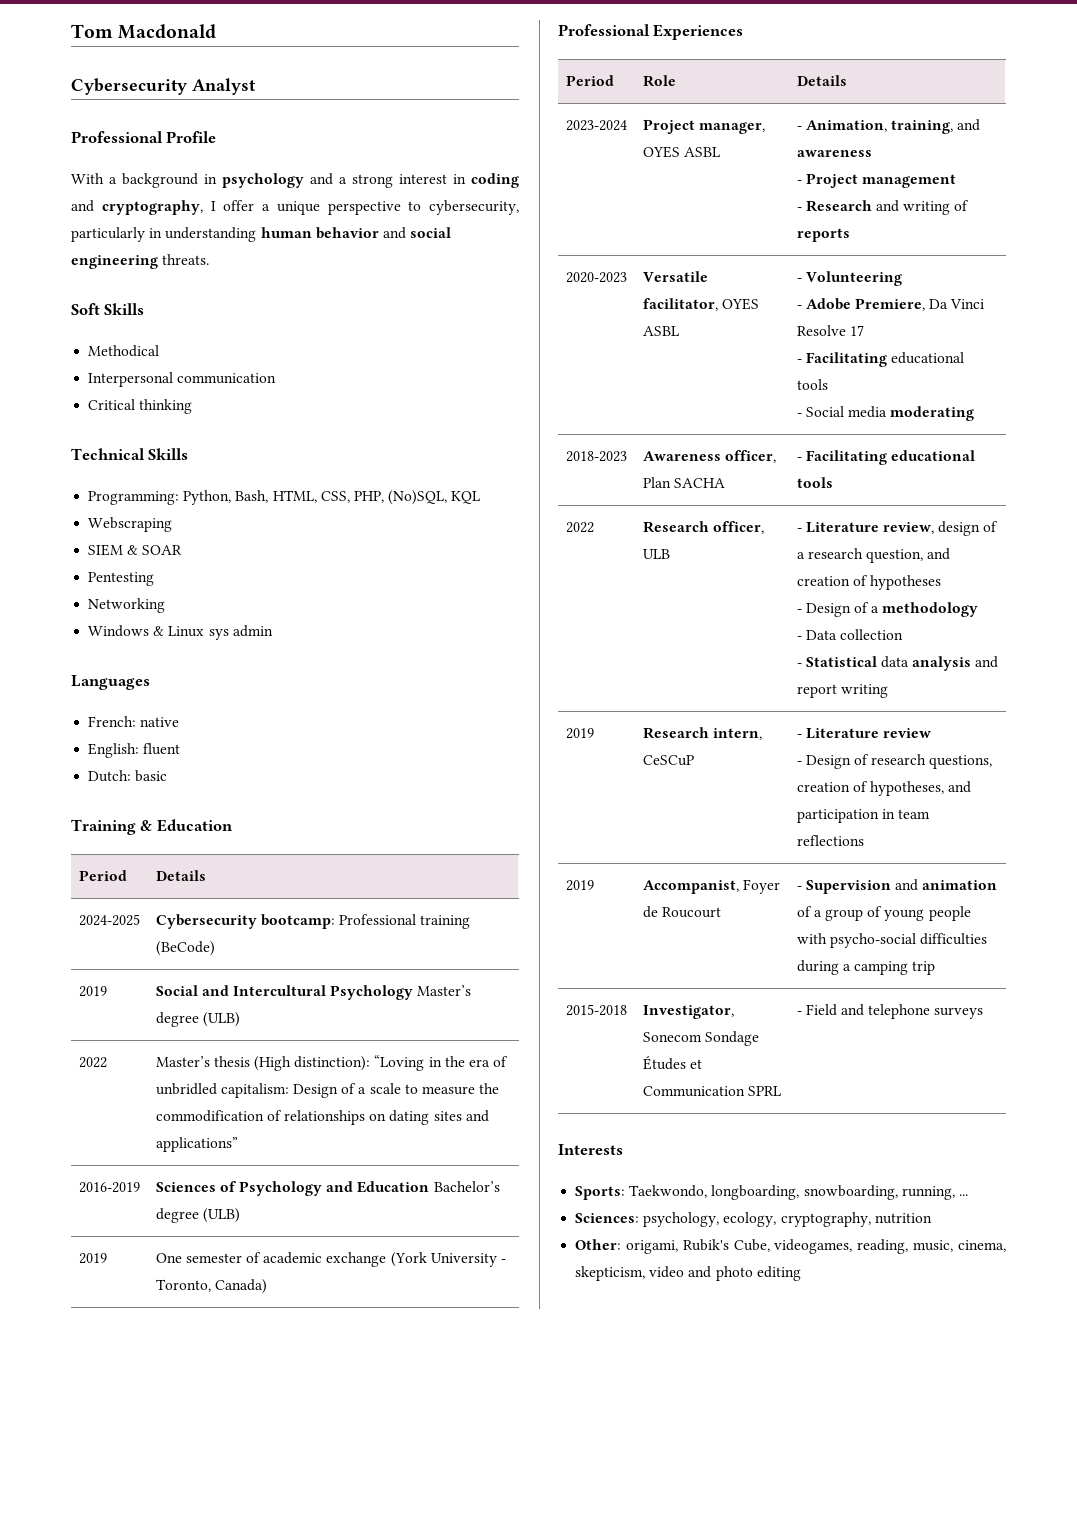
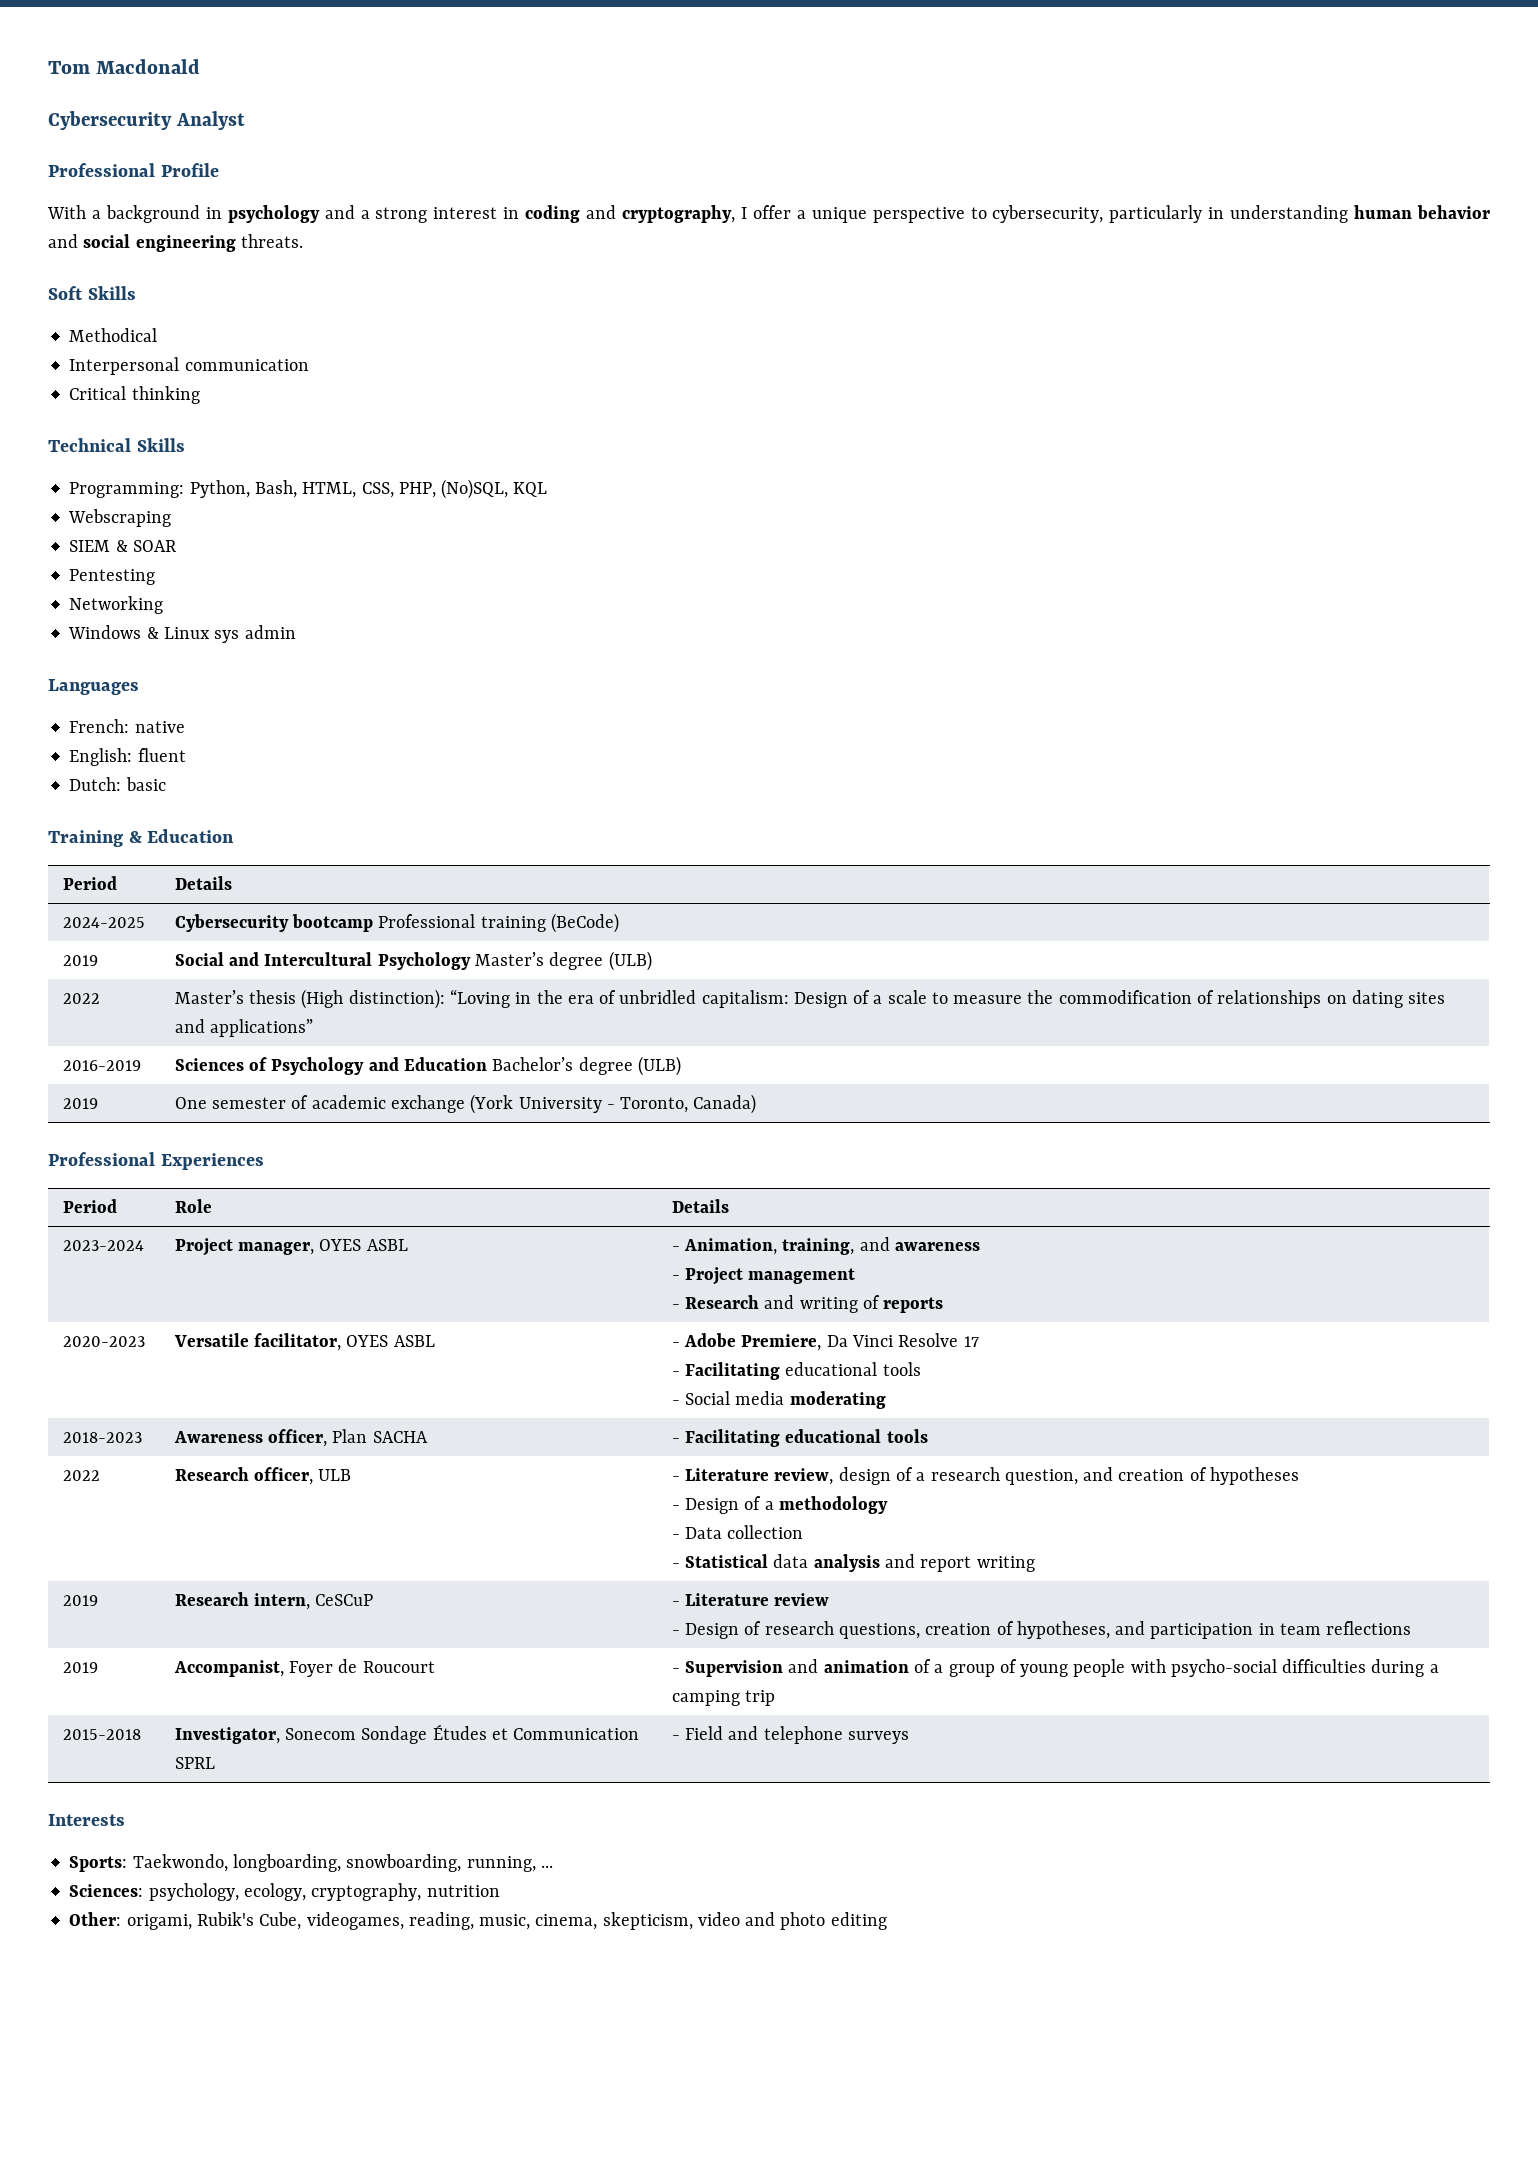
- 2024-2025 | Cybersecurity bootcamp: Professional training (BeCode)
+ 2024-2025 | Cybersecurity bootcamp Professional training (BeCode)
- 2020-2023 | Versatile facilitator, OYES ASBL | - Volunteering
- - Adobe Premiere, Da Vinci Resolve 17
+ 2020-2023 | Versatile facilitator, OYES ASBL | - Adobe Premiere, Da Vinci Resolve 17

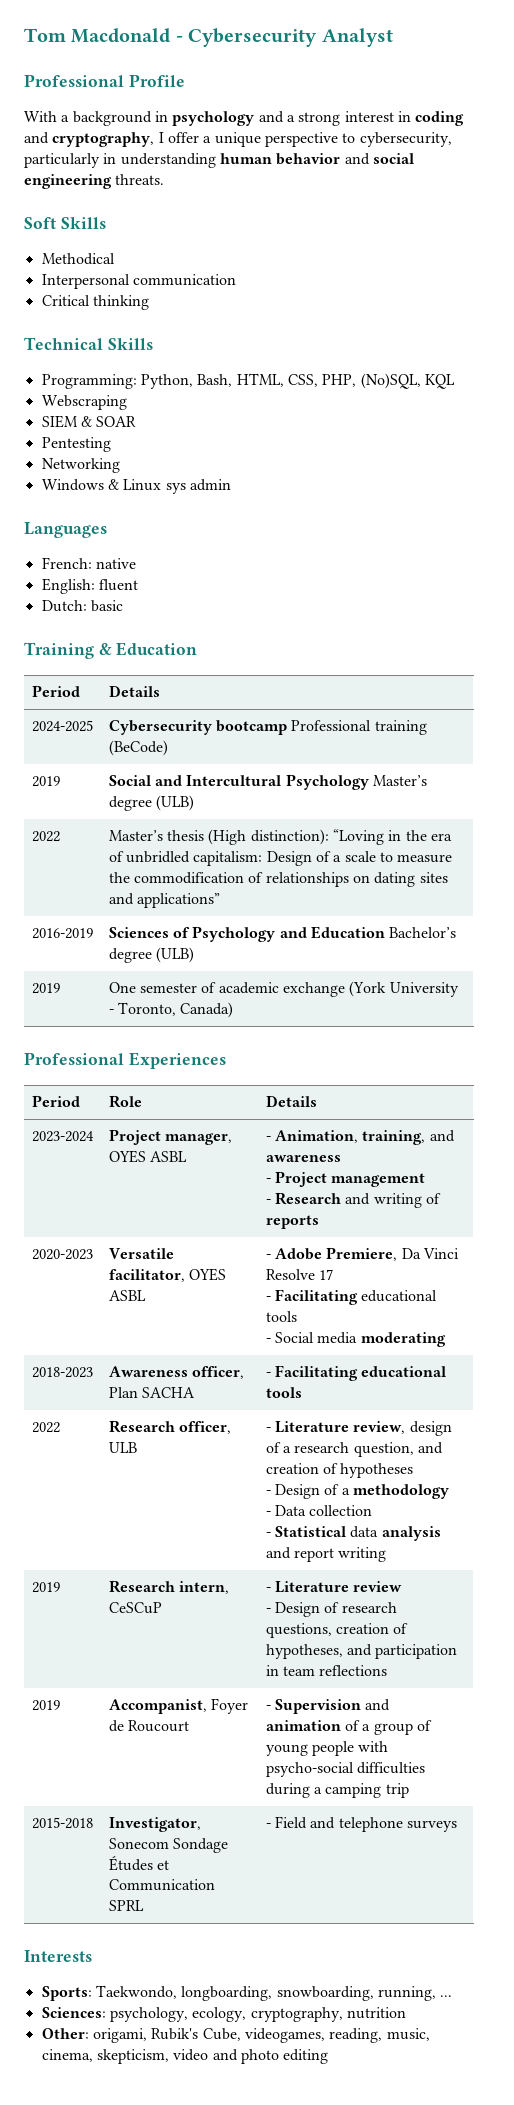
- Tom Macdonald
- Cybersecurity Analyst
+ Tom Macdonald - Cybersecurity Analyst

